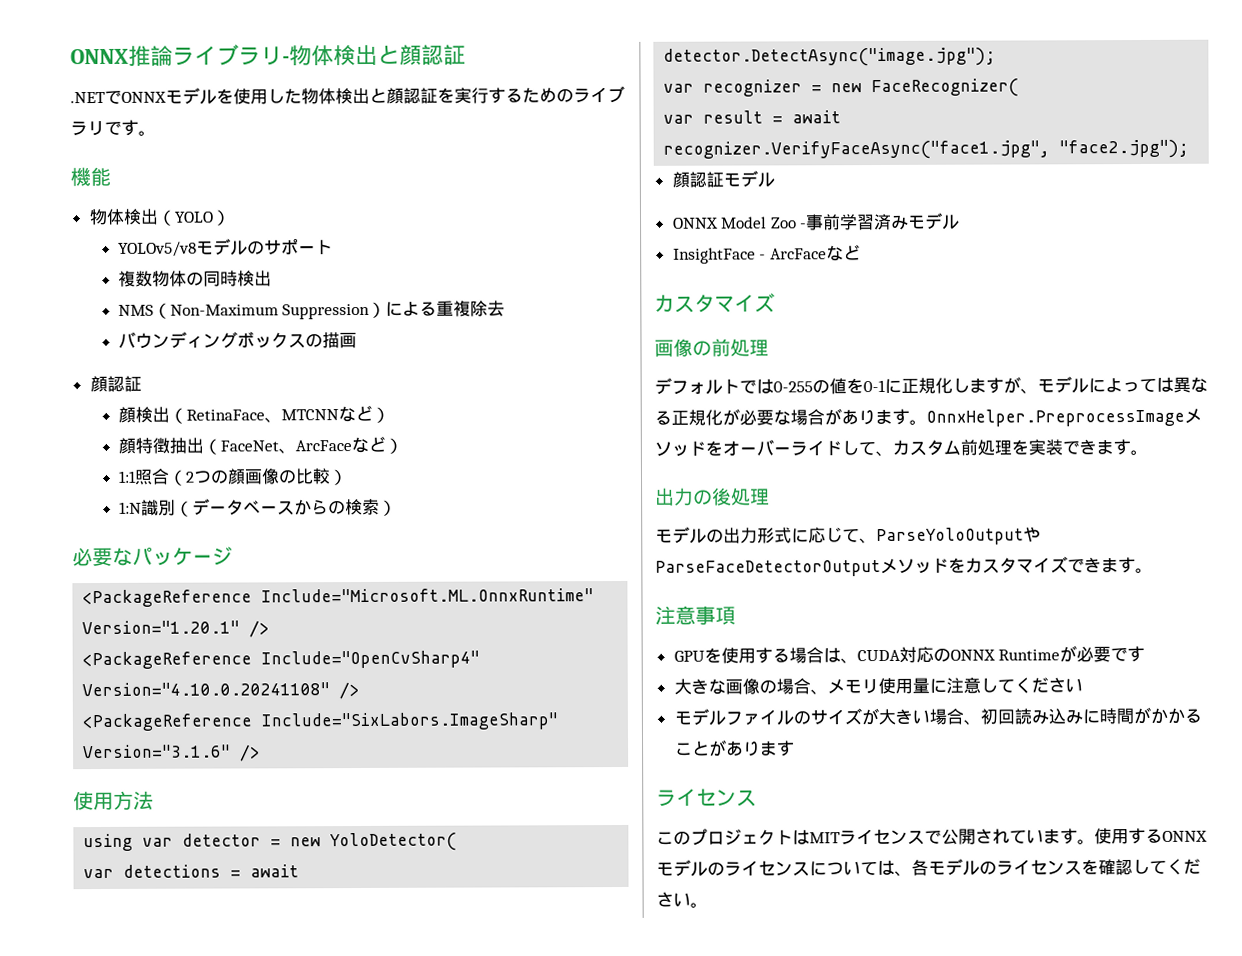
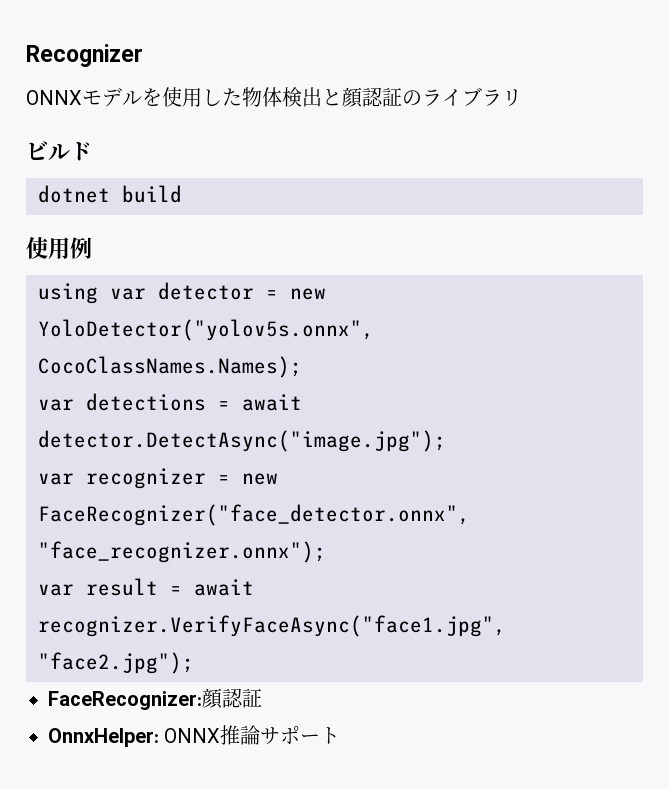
- ONNX推論ライブラリ-物体検出と顔認証
- .NETでONNXモデルを使用した物体検出と顔認証を実行するためのライブラリです。
- 機能
- 物体検出（YOLO）
- YOLOv5/v8モデルのサポート
- 複数物体の同時検出
- NMS（Non-Maximum Suppression）による重複除去
- バウンディングボックスの描画
- 顔認証
- 顔検出（RetinaFace、MTCNNなど）
- 顔特徴抽出（FaceNet、ArcFaceなど）
- 1:1照合（2つの顔画像の比較）
- 1:N識別（データベースからの検索）
- 必要なパッケージ
- <PackageReference Include="Microsoft.ML.OnnxRuntime" Version="1.20.1" />
- <PackageReference Include="OpenCvSharp4" Version="4.10.0.20241108" />
- <PackageReference Include="SixLabors.ImageSharp" Version="3.1.6" />
- 使用方法
+ Recognizer
+ ONNXモデルを使用した物体検出と顔認証のライブラリ
+ ビルド
+ dotnet build
+ 使用例
- using var detector = new YoloDetector(
+ using var detector = new YoloDetector("yolov5s.onnx", CocoClassNames.Names);
- var recognizer = new FaceRecognizer(
+ var recognizer = new FaceRecognizer("face_detector.onnx", "face_recognizer.onnx");
- 顔認証モデル
- ONNX Model Zoo -事前学習済みモデル
- InsightFace - ArcFaceなど
- カスタマイズ
- 画像の前処理
- デフォルトでは0-255の値を0-1に正規化しますが、モデルによっては異なる正規化が必要な場合があります。OnnxHelper.PreprocessImageメソッドをオーバーライドして、カスタム前処理を実装できます。
- 出力の後処理
- モデルの出力形式に応じて、ParseYoloOutputやParseFaceDetectorOutputメソッドをカスタマイズできます。
- 注意事項
- GPUを使用する場合は、CUDA対応のONNX Runtimeが必要です
- 大きな画像の場合、メモリ使用量に注意してください
- モデルファイルのサイズが大きい場合、初回読み込みに時間がかかることがあります
- ライセンス
- このプロジェクトはMITライセンスで公開されています。使用するONNXモデルのライセンスについては、各モデルのライセンスを確認してください。
+ FaceRecognizer:顔認証
+ OnnxHelper: ONNX推論サポート

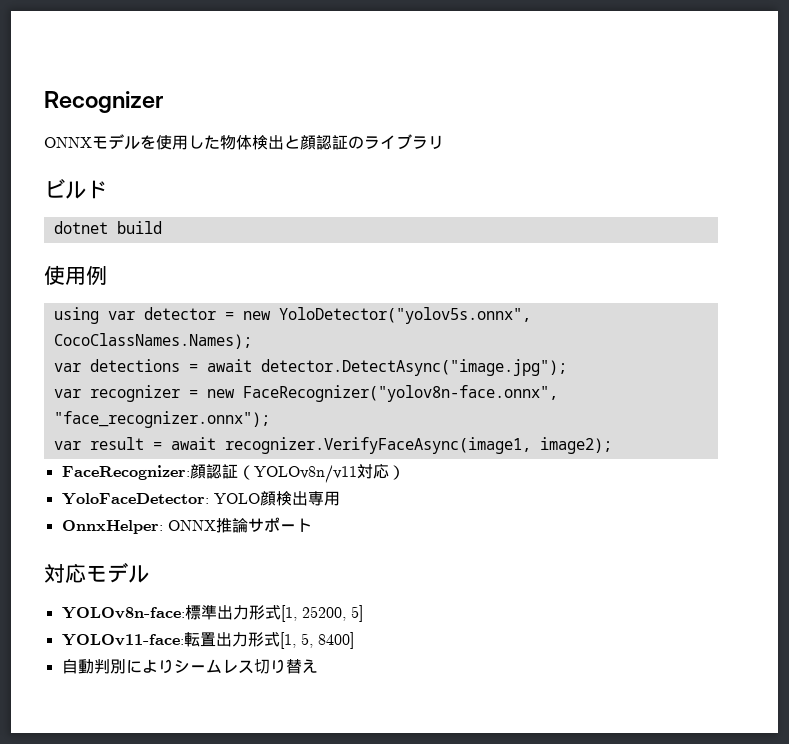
- var recognizer = new FaceRecognizer("face_detector.onnx", "face_recognizer.onnx");
+ var recognizer = new FaceRecognizer("yolov8n-face.onnx", "face_recognizer.onnx");
- var result = await recognizer.VerifyFaceAsync("face1.jpg", "face2.jpg");
+ var result = await recognizer.VerifyFaceAsync(image1, image2);
- FaceRecognizer:顔認証
+ FaceRecognizer:顔認証（YOLOv8n/v11対応）
+ YoloFaceDetector: YOLO顔検出専用
+ 対応モデル
+ YOLOv8n-face:標準出力形式[1, 25200, 5]
+ YOLOv11-face:転置出力形式[1, 5, 8400]
+ 自動判別によりシームレス切り替え

